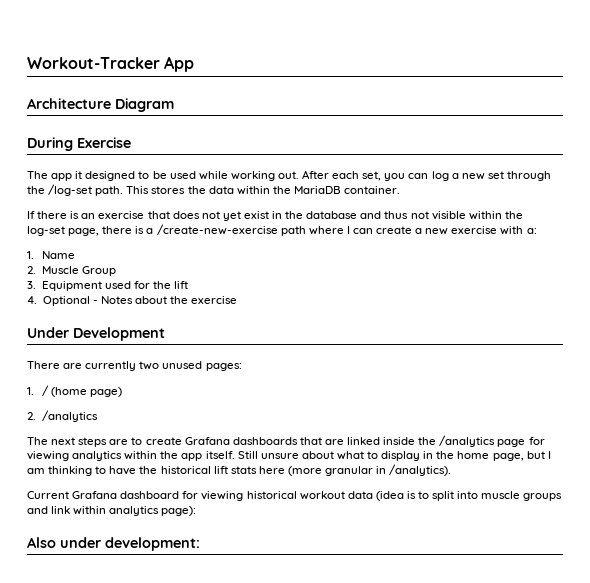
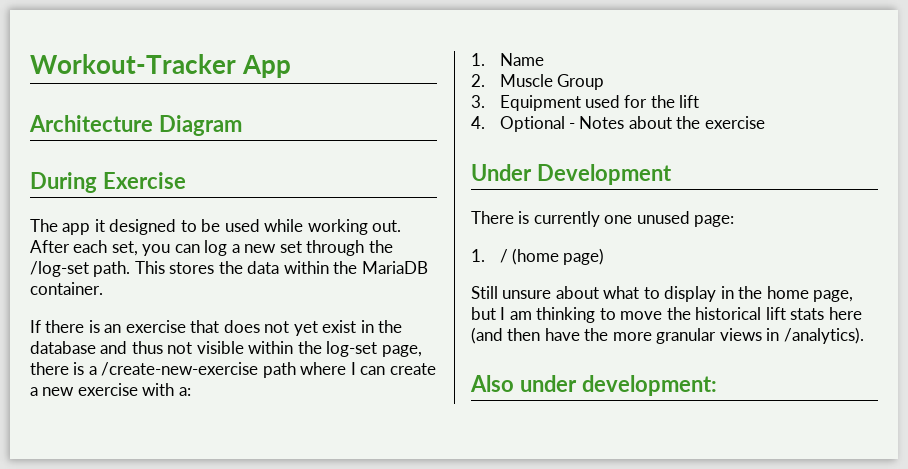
- There are currently two unused pages:
+ There is currently one unused page:
- 2. /analytics
- The next steps are to create Grafana dashboards that are linked inside the /analytics page for viewing analytics within the app itself. Still unsure about what to display in the home page, but I am thinking to have the historical lift stats here (more granular in /analytics).
- Current Grafana dashboard for viewing historical workout data (idea is to split into muscle groups and link within analytics page):
+ Still unsure about what to display in the home page, but I am thinking to move the historical lift stats here (and then have the more granular views in /analytics).

